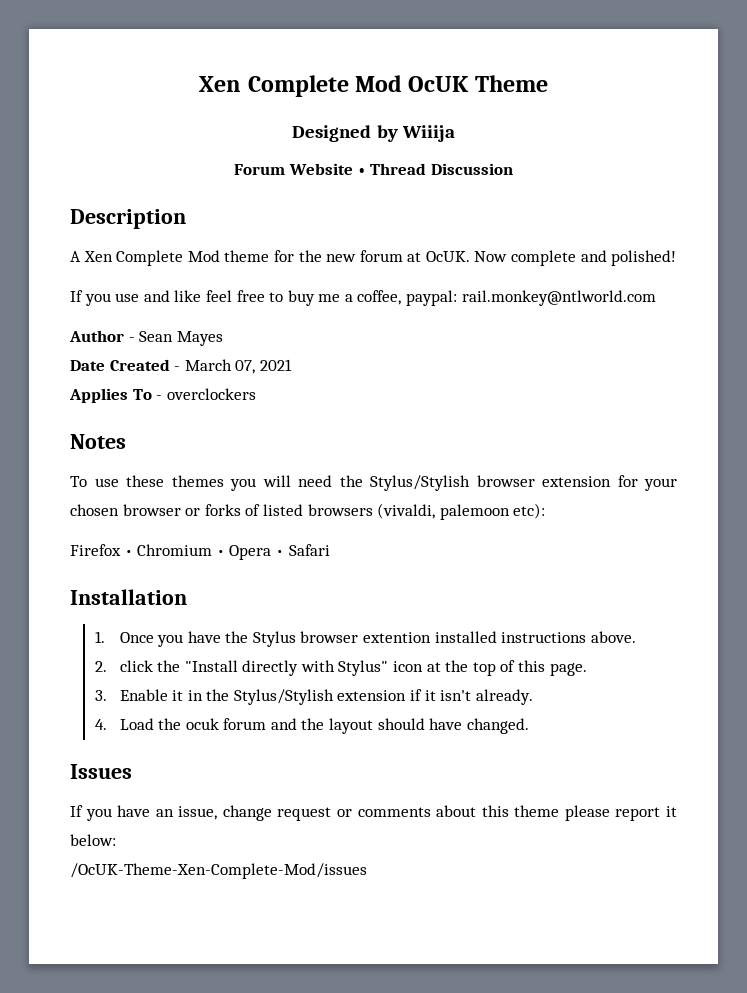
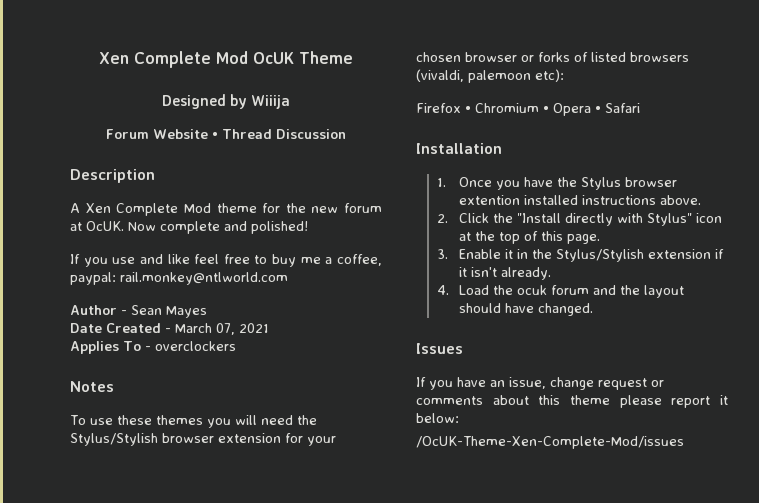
- 2. click the "Install directly with Stylus" icon at the top of this page.
+ 2. Click the "Install directly with Stylus" icon at the top of this page.

